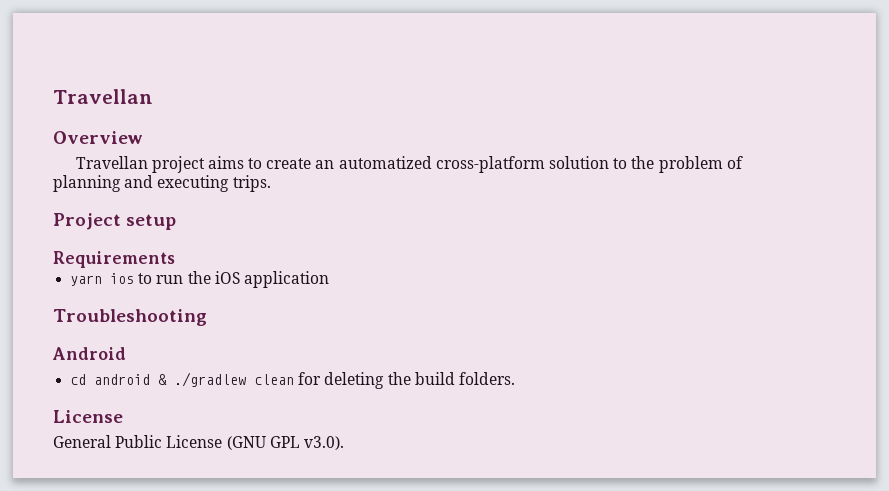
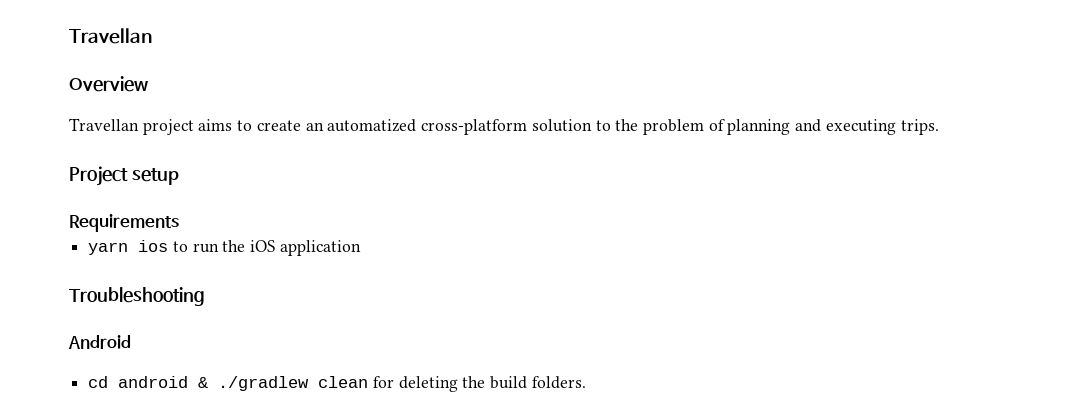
  cd android & ./gradlew clean for deleting the build folders.
- License
- General Public License (GNU GPL v3.0).

